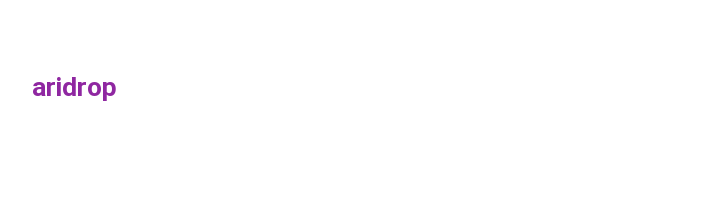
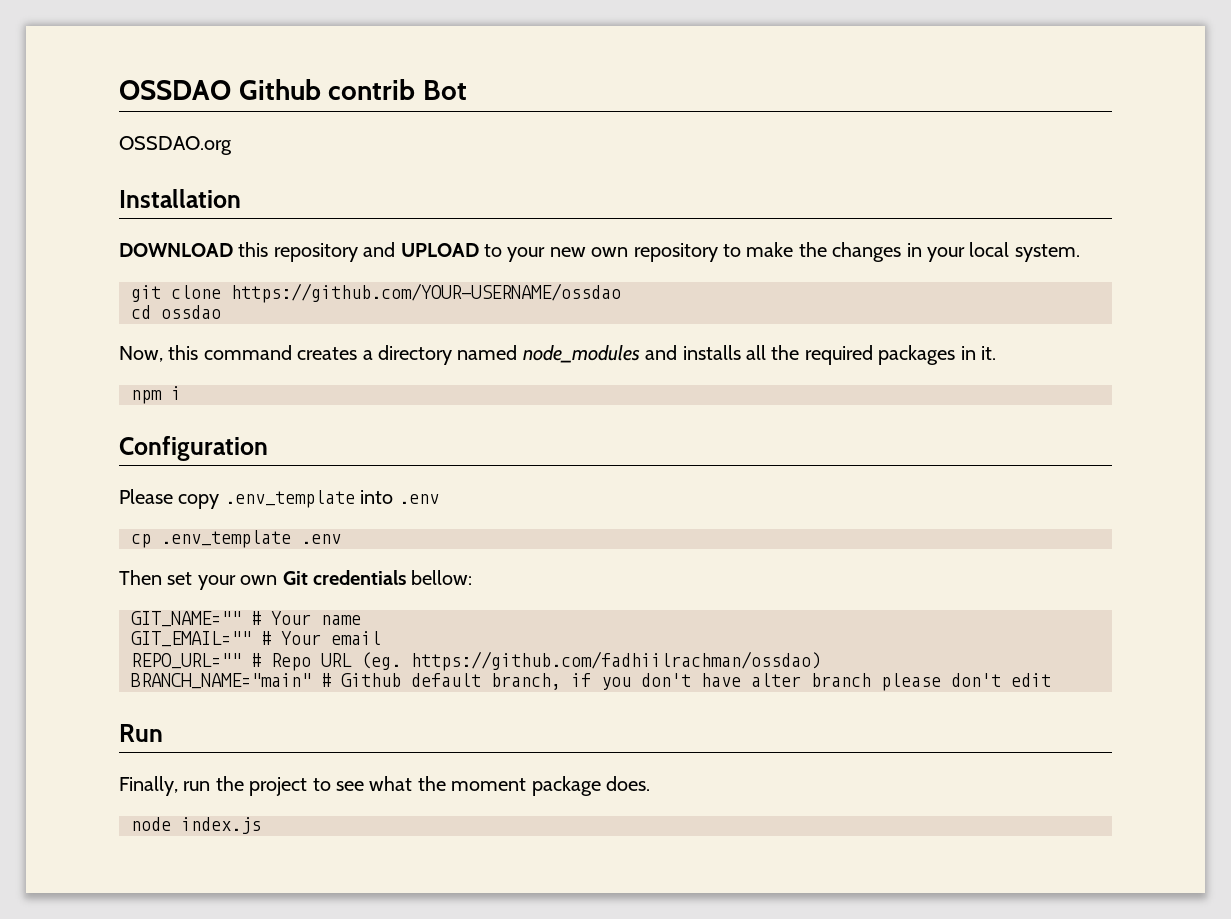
- aridrop
+ OSSDAO Github contrib Bot
+ OSSDAO.org
+ Installation
+ DOWNLOAD this repository and UPLOAD to your new own repository to make the changes in your local system.
+ git clone https://github.com/YOUR-USERNAME/ossdao
+ cd ossdao
+ Now, this command creates a directory named node_modules and installs all the required packages in it.
+ npm i
+ Configuration
+ Please copy .env_template into .env
+ cp .env_template .env
+ Then set your own Git credentials bellow:
+ GIT_NAME="" # Your name
+ GIT_EMAIL="" # Your email
+ REPO_URL="" # Repo URL (eg. https://github.com/fadhiilrachman/ossdao)
+ BRANCH_NAME="main" # Github default branch, if you don't have alter branch please don't edit
+ Run
+ Finally, run the project to see what the moment package does.
+ node index.js

